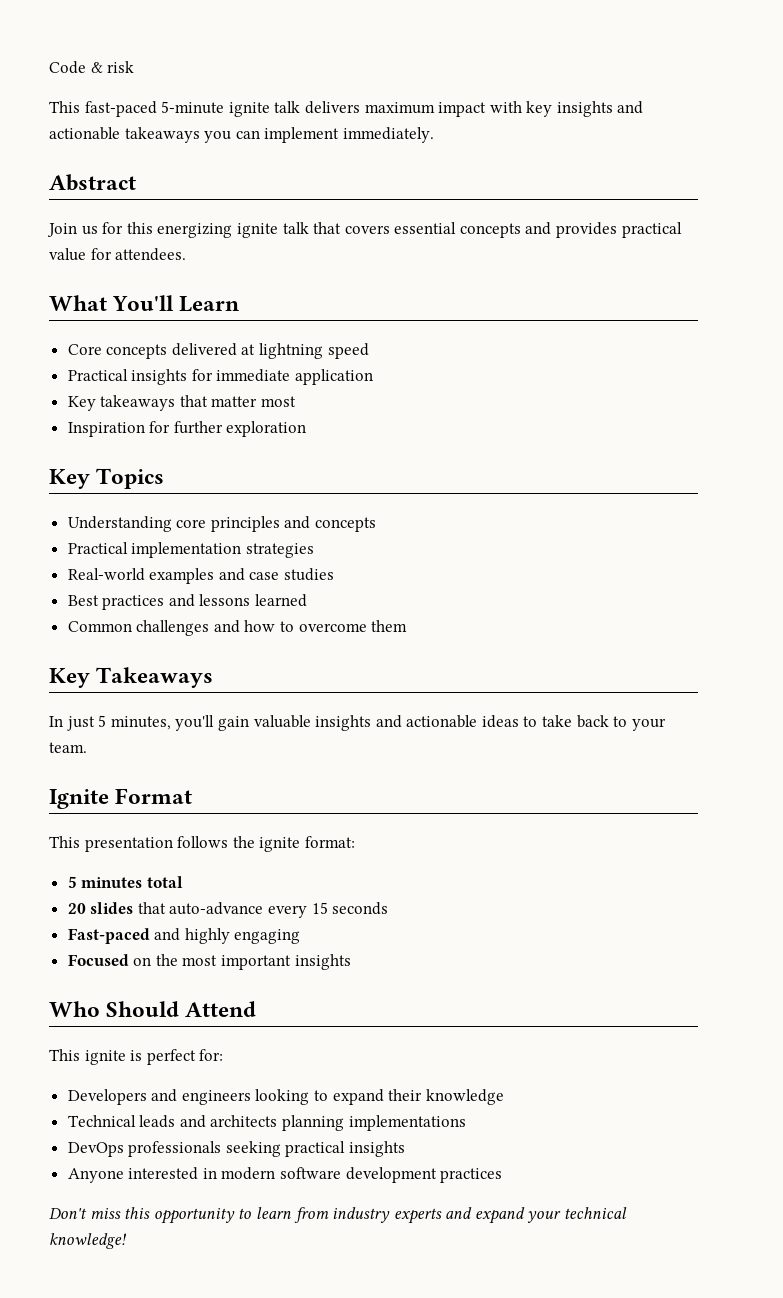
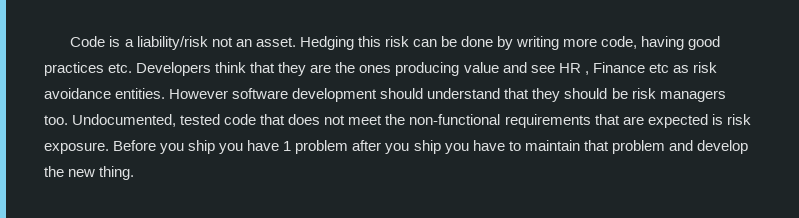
- Code & risk
- This fast-paced 5-minute ignite talk delivers maximum impact with key insights and actionable takeaways you can implement immediately.
- Abstract
- Join us for this energizing ignite talk that covers essential concepts and provides practical value for attendees.
- What You'll Learn
- Core concepts delivered at lightning speed
- Practical insights for immediate application
- Key takeaways that matter most
- Inspiration for further exploration
- Key Topics
- Understanding core principles and concepts
- Practical implementation strategies
- Real-world examples and case studies
- Best practices and lessons learned
- Common challenges and how to overcome them
- Key Takeaways
- In just 5 minutes, you'll gain valuable insights and actionable ideas to take back to your team.
- Ignite Format
- This presentation follows the ignite format:
- 5 minutes total
- 20 slides that auto-advance every 15 seconds
- Fast-paced and highly engaging
- Focused on the most important insights
- Who Should Attend
- This ignite is perfect for:
- Developers and engineers looking to expand their knowledge
- Technical leads and architects planning implementations
- DevOps professionals seeking practical insights
- Anyone interested in modern software development practices
- Don't miss this opportunity to learn from industry experts and expand your technical knowledge!
+ Code is a liability/risk not an asset. Hedging this risk can be done by writing more code, having good practices etc. Developers think that they are the ones producing value and see HR , Finance etc as risk avoidance entities. However software development should understand that they should be risk managers too. Undocumented, tested code that does not meet the non-functional requirements that are expected is risk exposure. Before you ship you have 1 problem after you ship you have to maintain that problem and develop the new thing.

